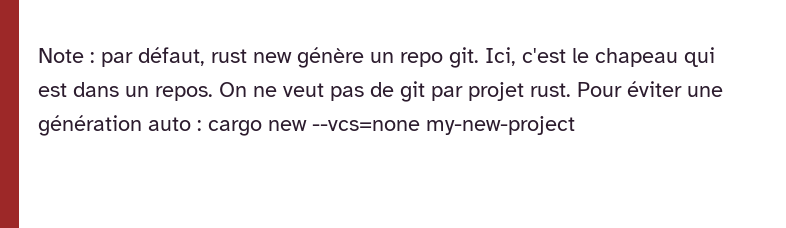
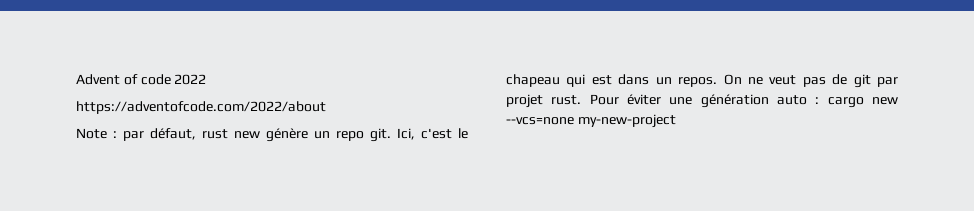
+ Advent of code 2022
+ https://adventofcode.com/2022/about

